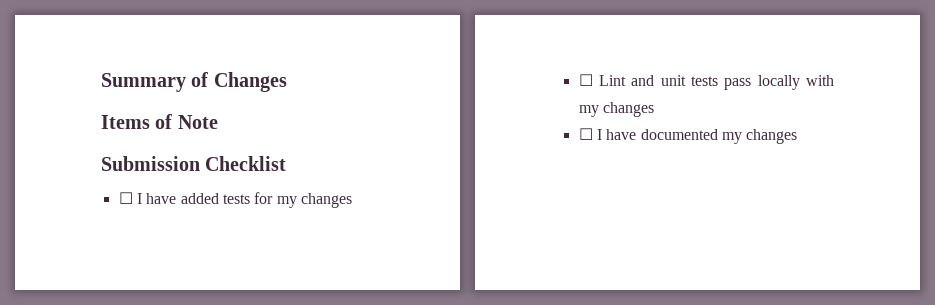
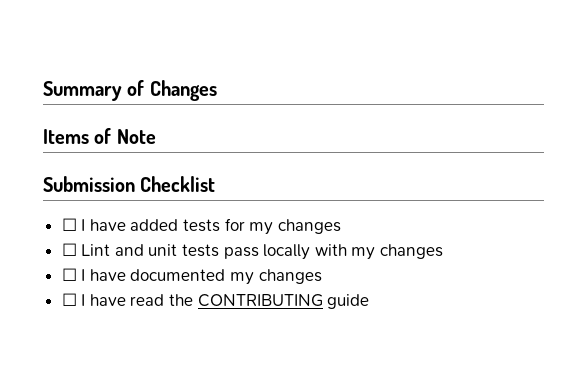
+ ☐ I have read the CONTRIBUTING guide

